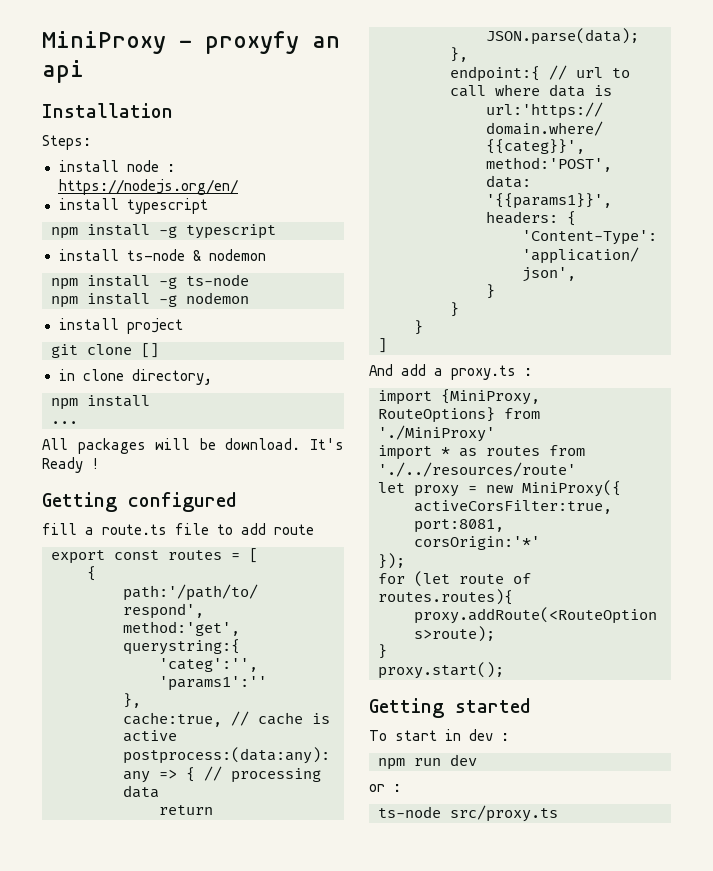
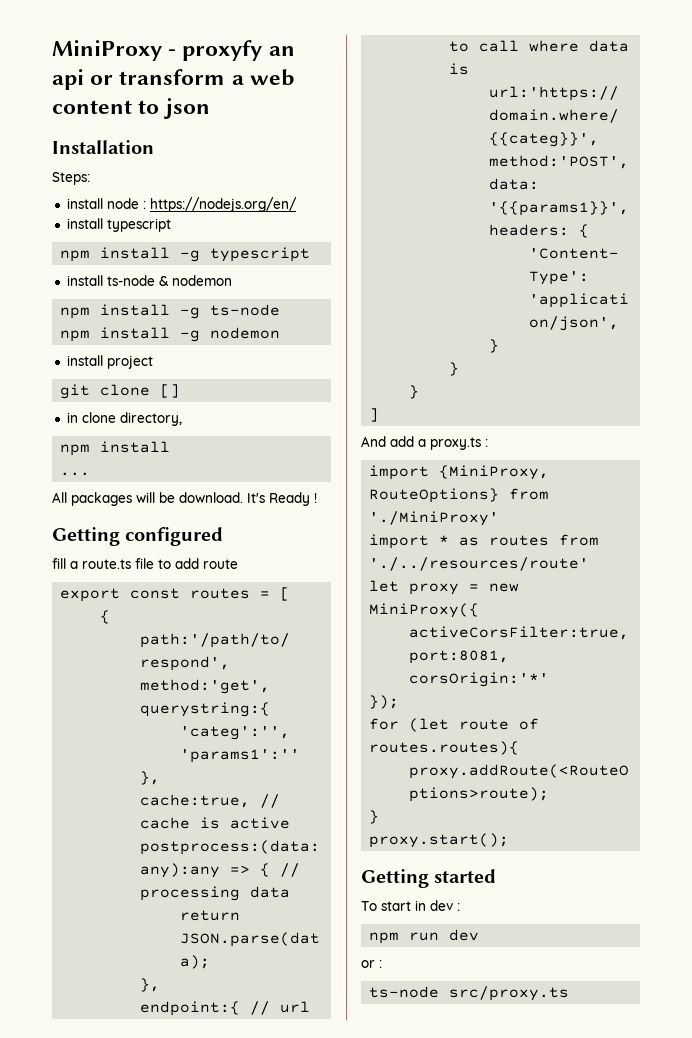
- MiniProxy - proxyfy an api
+ MiniProxy - proxyfy an api or transform a web content to json

